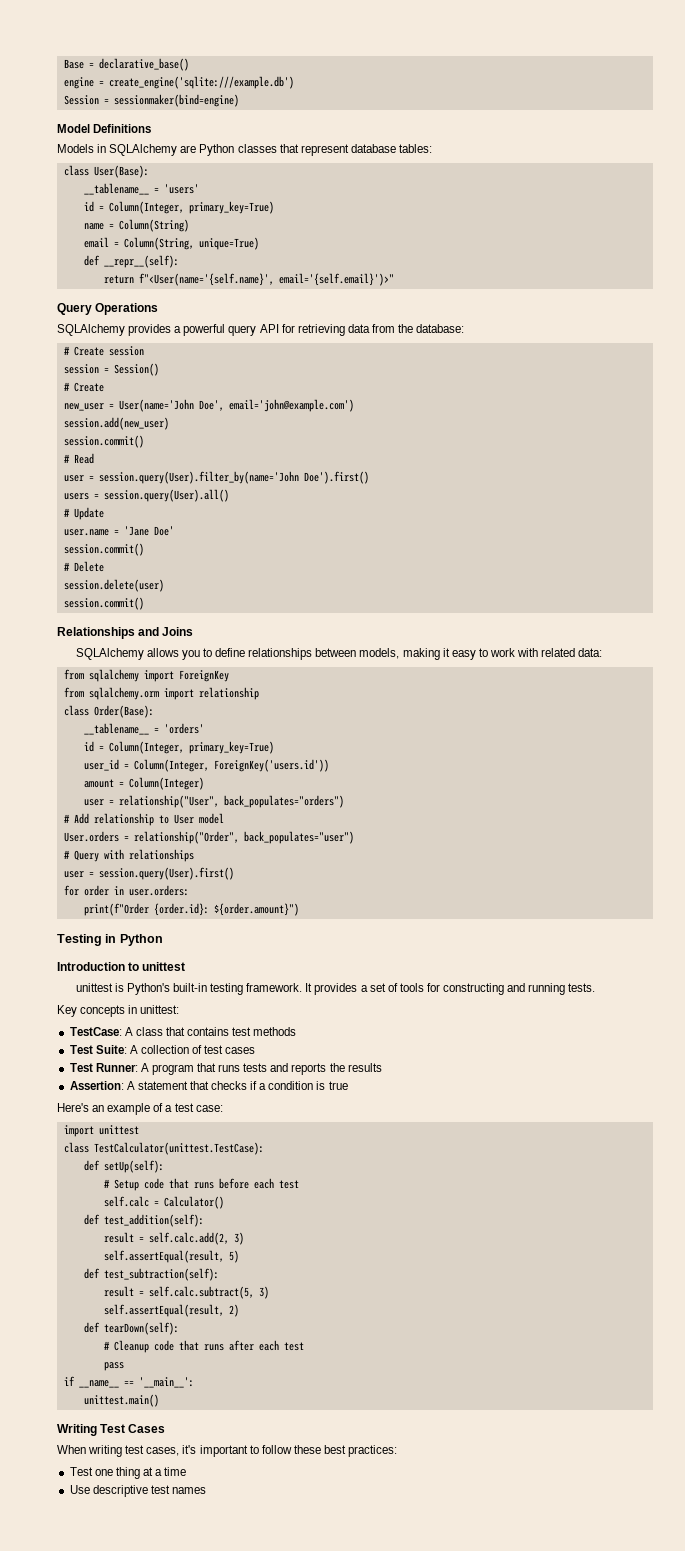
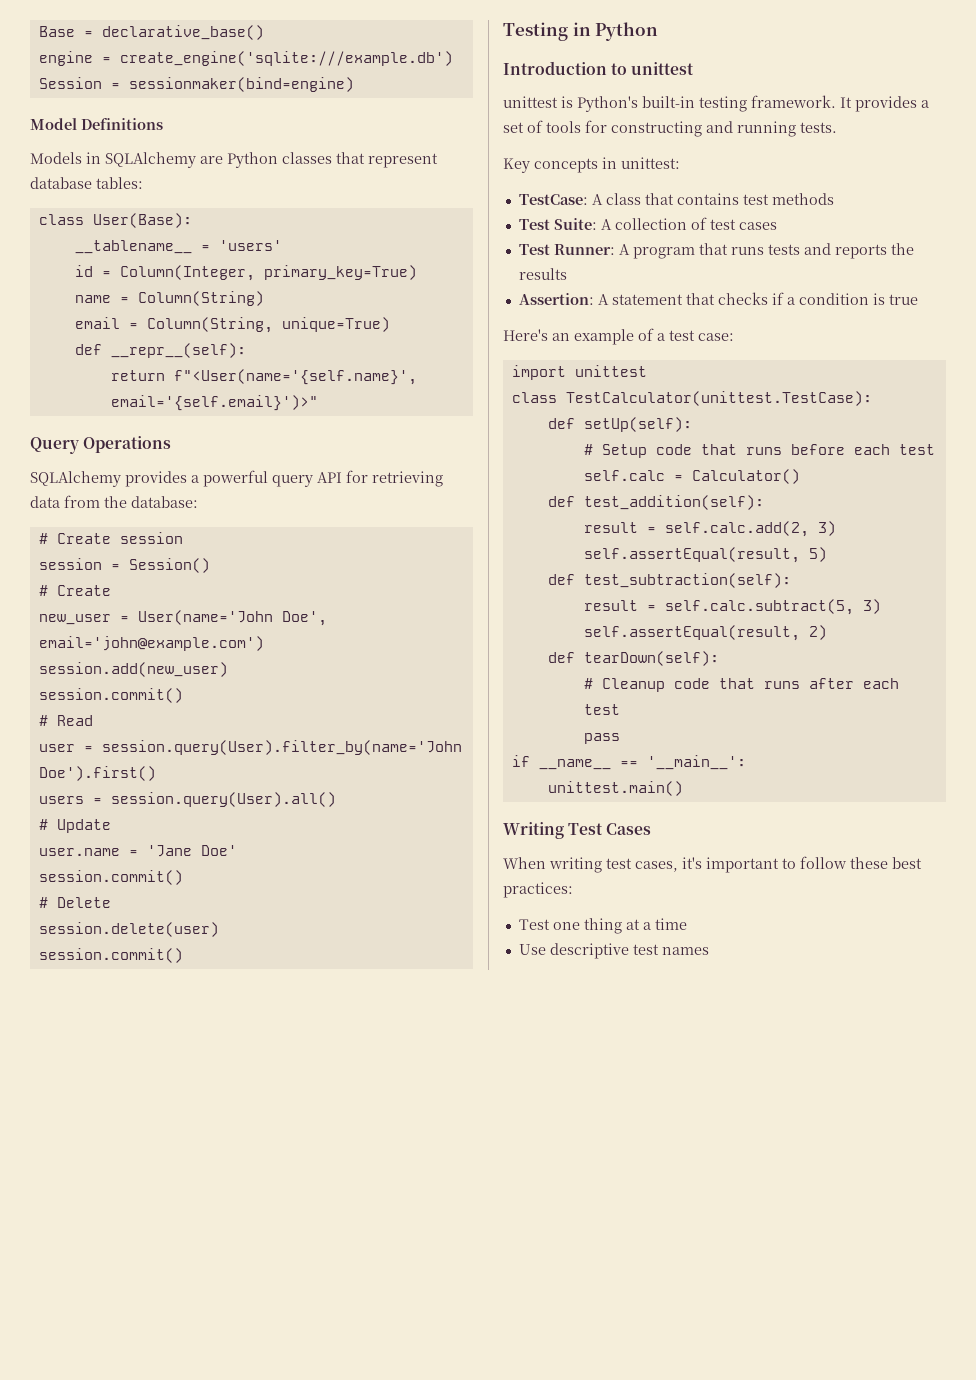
- Relationships and Joins
- SQLAlchemy allows you to define relationships between models, making it easy to work with related data:
- from sqlalchemy import ForeignKey
- from sqlalchemy.orm import relationship
- class Order(Base):
- __tablename__ = 'orders'
- id = Column(Integer, primary_key=True)
- user_id = Column(Integer, ForeignKey('users.id'))
- amount = Column(Integer)
- user = relationship("User", back_populates="orders")
- # Add relationship to User model
- User.orders = relationship("Order", back_populates="user")
- # Query with relationships
- user = session.query(User).first()
- for order in user.orders:
- print(f"Order {order.id}: ${order.amount}")

